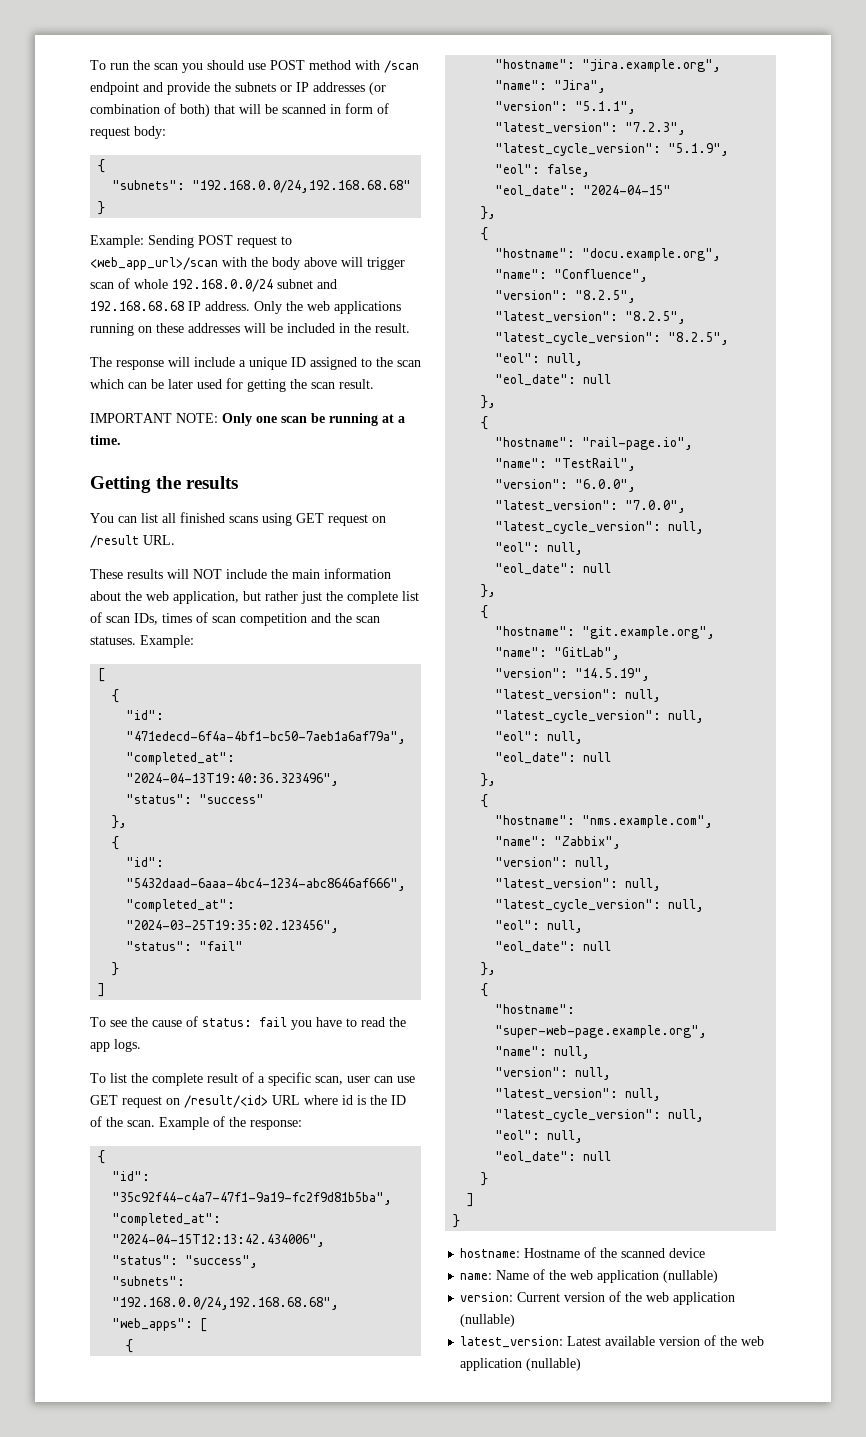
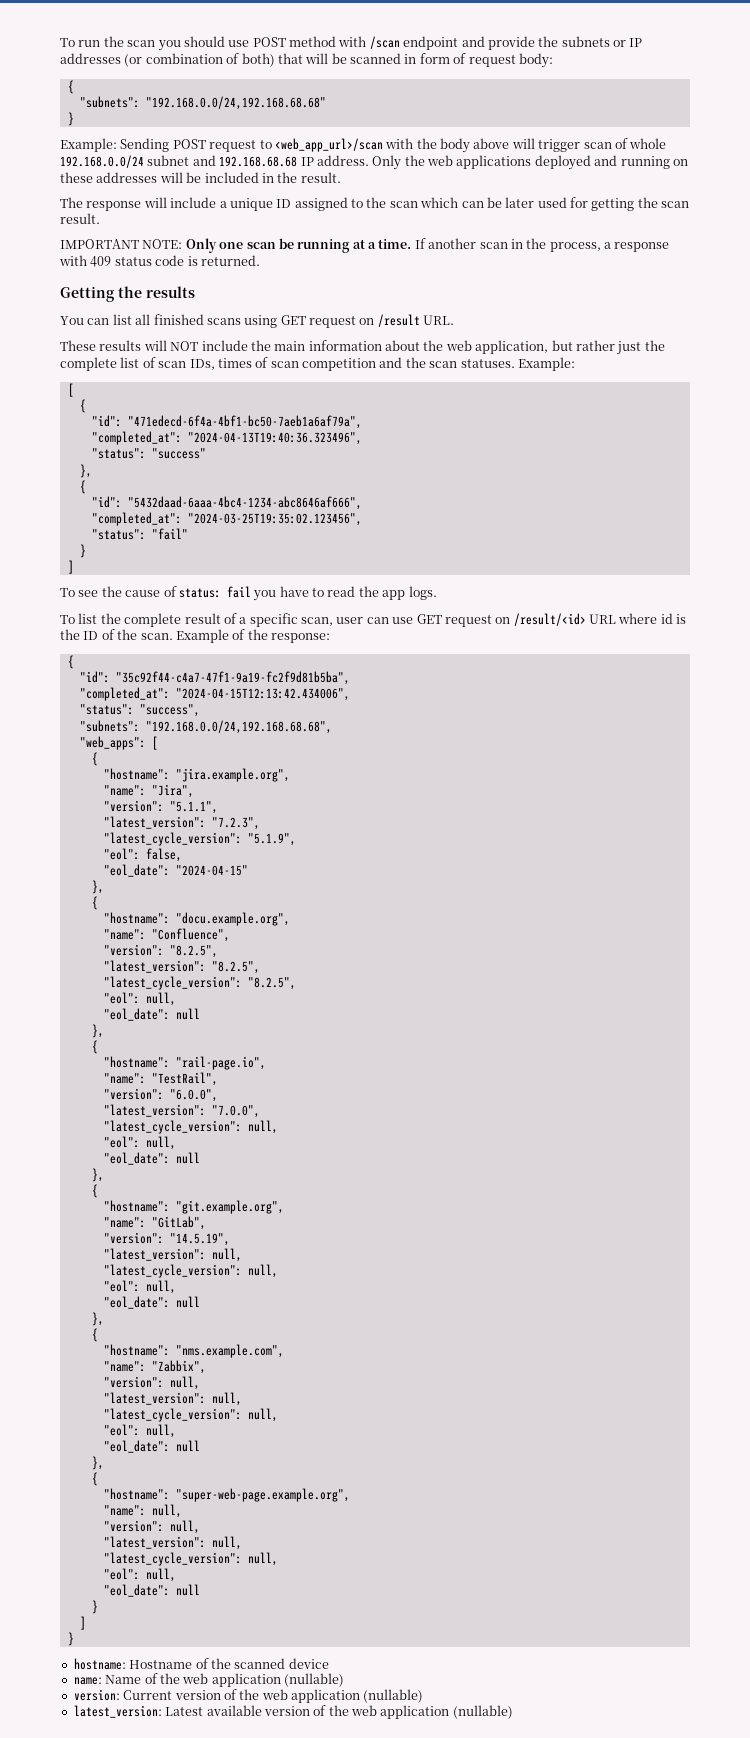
- Only the web applications running on these addresses will be included in the result.
+ Only the web applications deployed and running on these addresses will be included in the result.
+ If another scan in the process, a response with 409 status code is returned.

